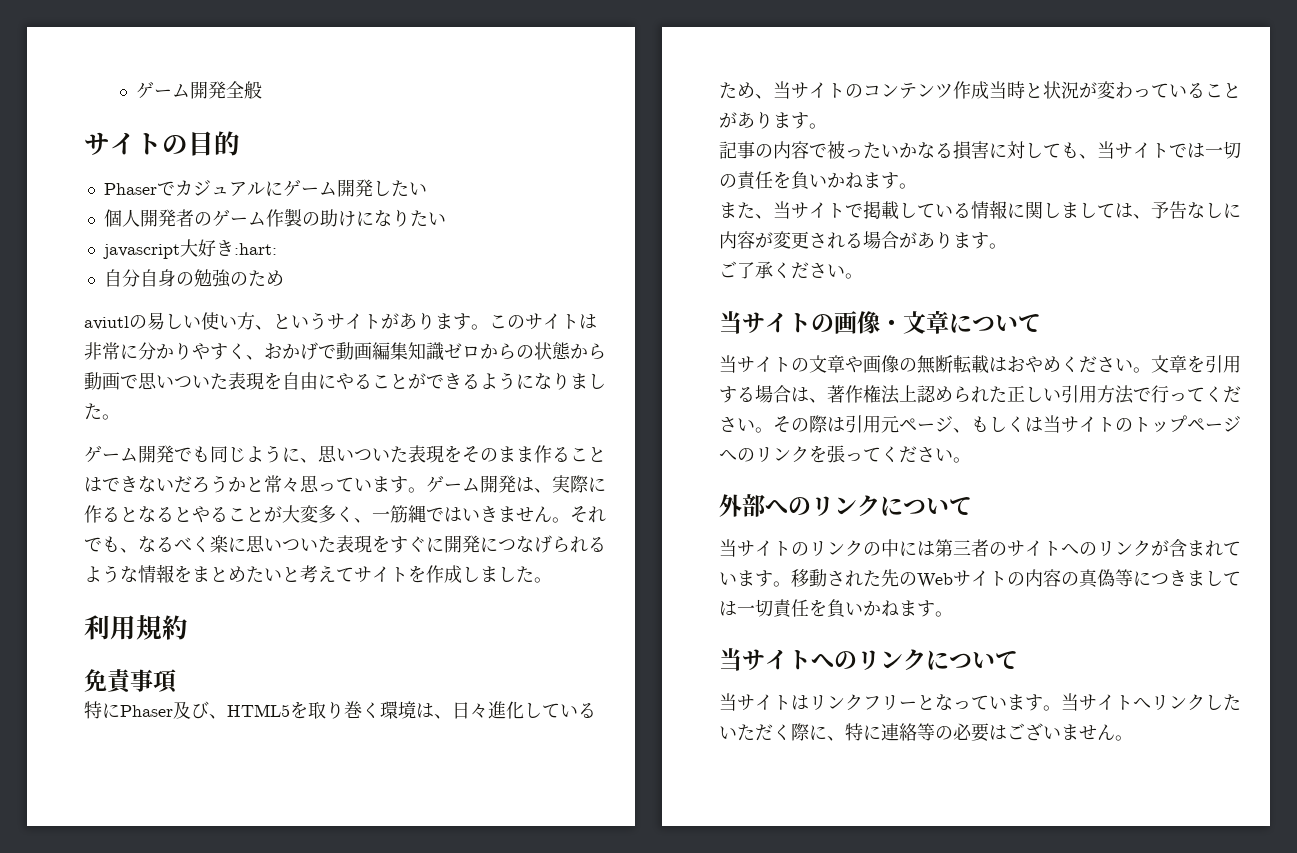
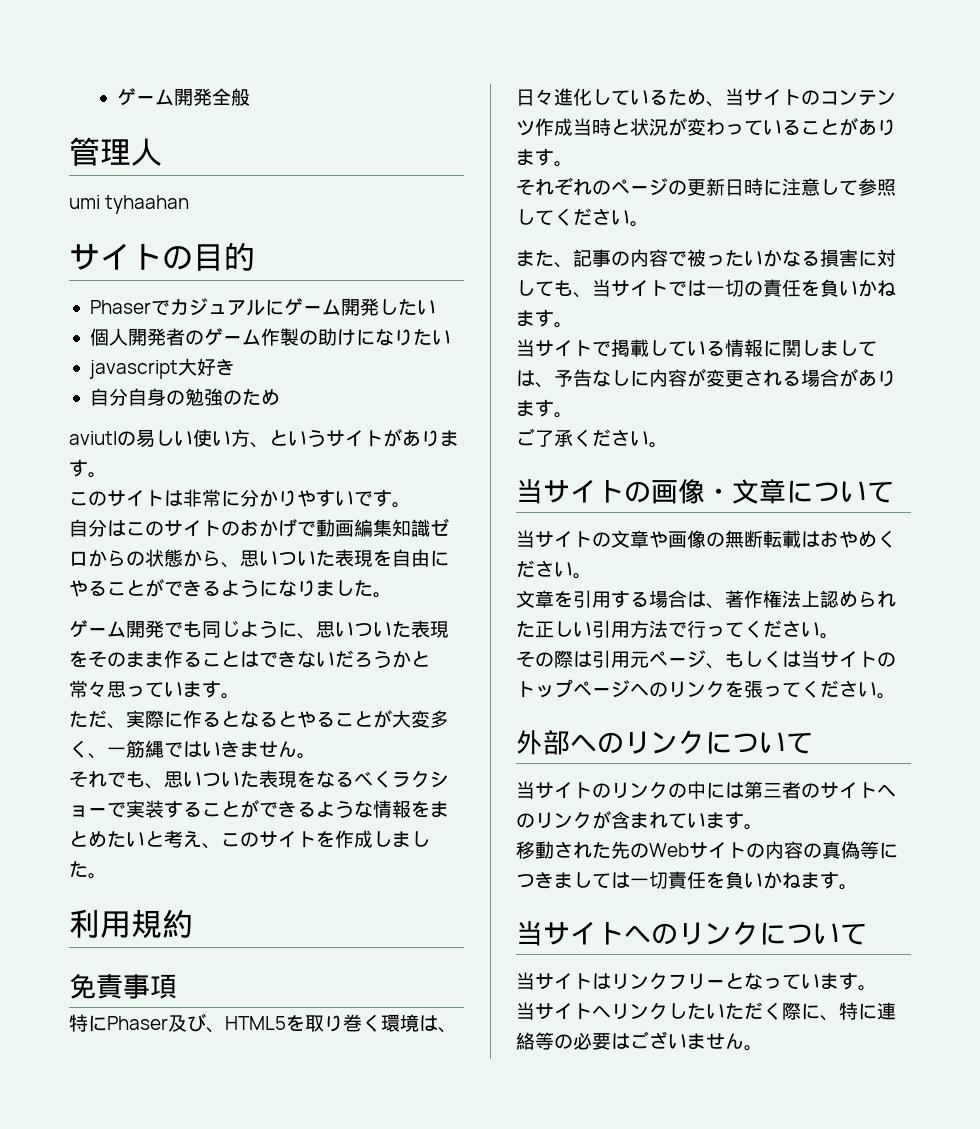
+ 管理人
+ umi tyhaahan
- javascript大好き:hart:
+ javascript大好き
- aviutlの易しい使い方、というサイトがあります。このサイトは非常に分かりやすく、おかげで動画編集知識ゼロからの状態から動画で思いついた表現を自由にやることができるようになりました。
+ aviutlの易しい使い方、というサイトがあります。
+ このサイトは非常に分かりやすいです。
+ 自分はこのサイトのおかげで動画編集知識ゼロからの状態から、思いついた表現を自由にやることができるようになりました。
- ゲーム開発でも同じように、思いついた表現をそのまま作ることはできないだろうかと常々思っています。ゲーム開発は、実際に作るとなるとやることが大変多く、一筋縄ではいきません。それでも、なるべく楽に思いついた表現をすぐに開発につなげられるような情報をまとめたいと考えてサイトを作成しました。
+ ゲーム開発でも同じように、思いついた表現をそのまま作ることはできないだろうかと常々思っています。
+ ただ、実際に作るとなるとやることが大変多く、一筋縄ではいきません。
+ それでも、思いついた表現をなるべくラクショーで実装することができるような情報をまとめたいと考え、このサイトを作成しました。
- 記事の内容で被ったいかなる損害に対しても、当サイトでは一切の責任を負いかねます。
+ それぞれのページの更新日時に注意して参照してください。
+ また、記事の内容で被ったいかなる損害に対しても、当サイトでは一切の責任を負いかねます。
- また、当サイトで掲載している情報に関しましては、予告なしに内容が変更される場合があります。
+ 当サイトで掲載している情報に関しましては、予告なしに内容が変更される場合があります。
- 当サイトの文章や画像の無断転載はおやめください。文章を引用する場合は、著作権法上認められた正しい引用方法で行ってください。その際は引用元ページ、もしくは当サイトのトップページへのリンクを張ってください。
+ 当サイトの文章や画像の無断転載はおやめください。
+ 文章を引用する場合は、著作権法上認められた正しい引用方法で行ってください。
+ その際は引用元ページ、もしくは当サイトのトップページへのリンクを張ってください。
- 当サイトのリンクの中には第三者のサイトへのリンクが含まれています。移動された先のWebサイトの内容の真偽等につきましては一切責任を負いかねます。
+ 当サイトのリンクの中には第三者のサイトへのリンクが含まれています。
+ 移動された先のWebサイトの内容の真偽等につきましては一切責任を負いかねます。
- 当サイトはリンクフリーとなっています。当サイトへリンクしたいただく際に、特に連絡等の必要はございません。
+ 当サイトはリンクフリーとなっています。
+ 当サイトへリンクしたいただく際に、特に連絡等の必要はございません。

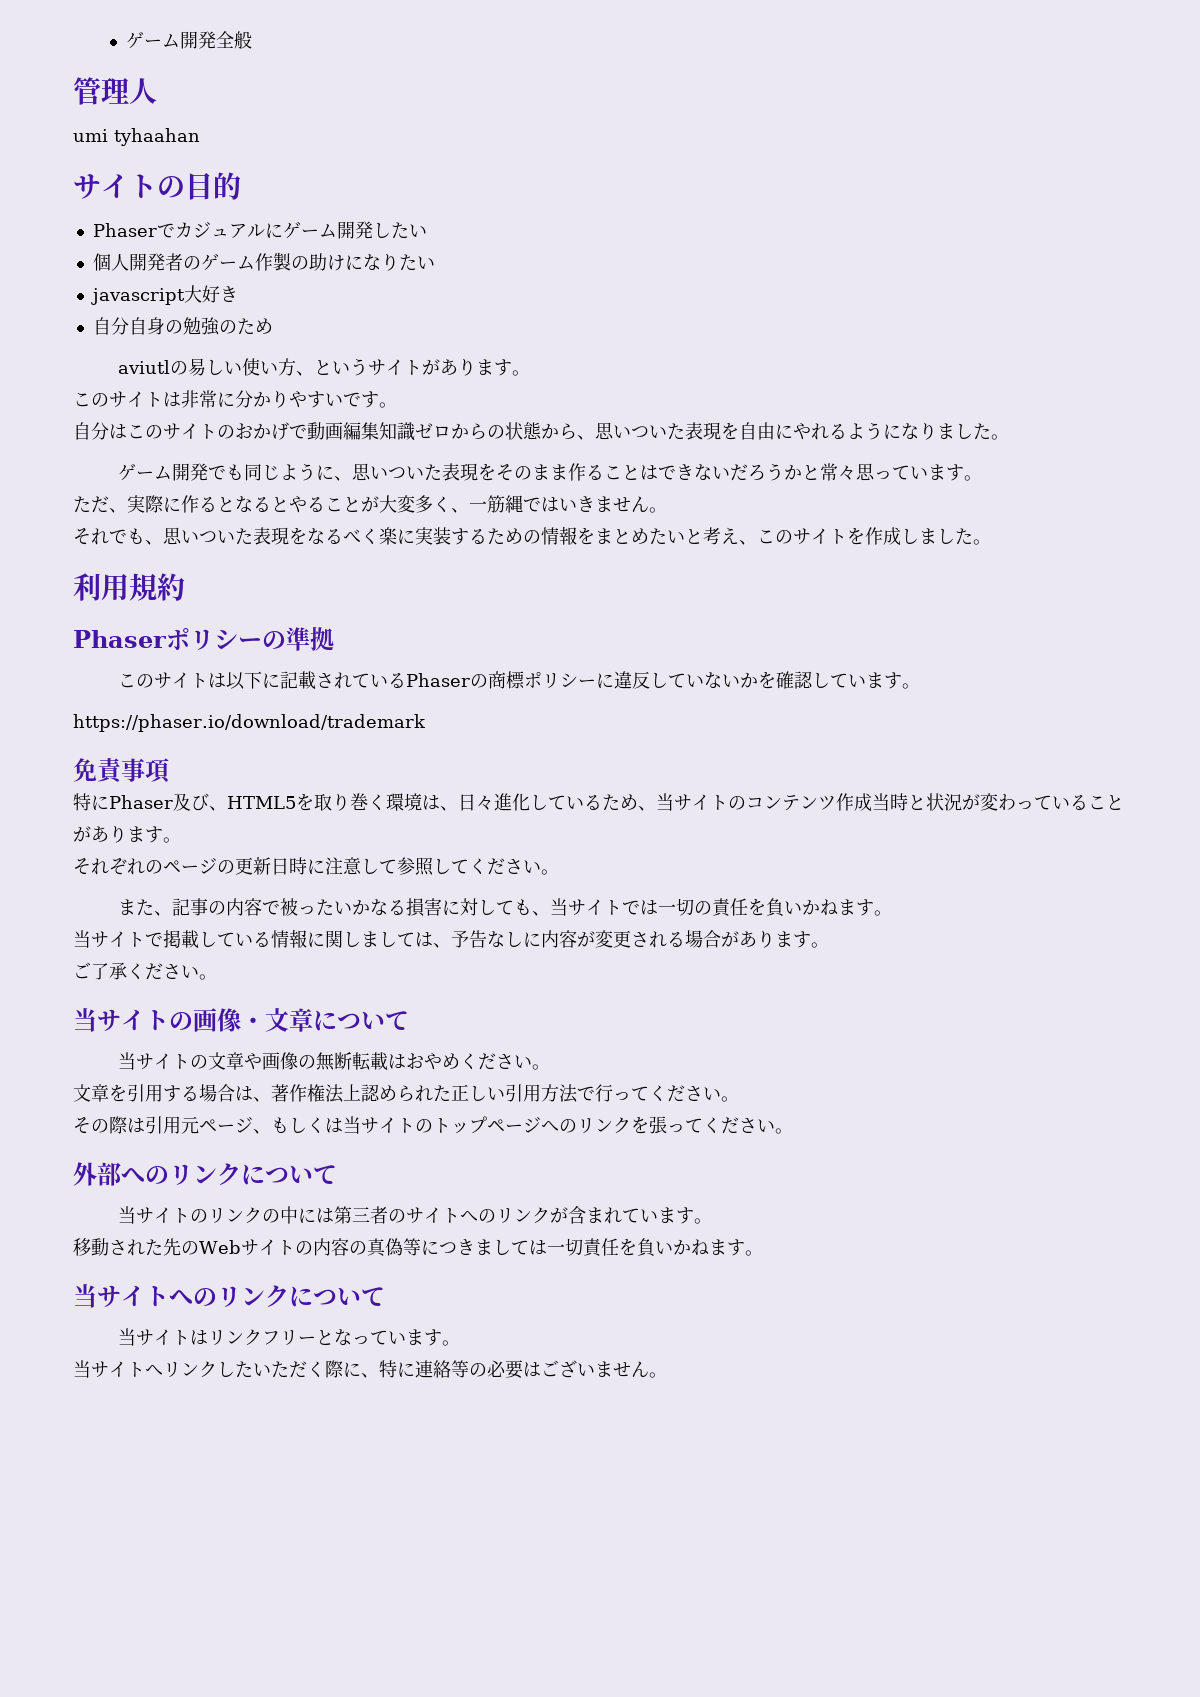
- 自分はこのサイトのおかげで動画編集知識ゼロからの状態から、思いついた表現を自由にやることができるようになりました。
+ 自分はこのサイトのおかげで動画編集知識ゼロからの状態から、思いついた表現を自由にやれるようになりました。
- それでも、思いついた表現をなるべくラクショーで実装することができるような情報をまとめたいと考え、このサイトを作成しました。
+ それでも、思いついた表現をなるべく楽に実装するための情報をまとめたいと考え、このサイトを作成しました。
+ Phaserポリシーの準拠
+ このサイトは以下に記載されているPhaserの商標ポリシーに違反していないかを確認しています。
+ https://phaser.io/download/trademark

